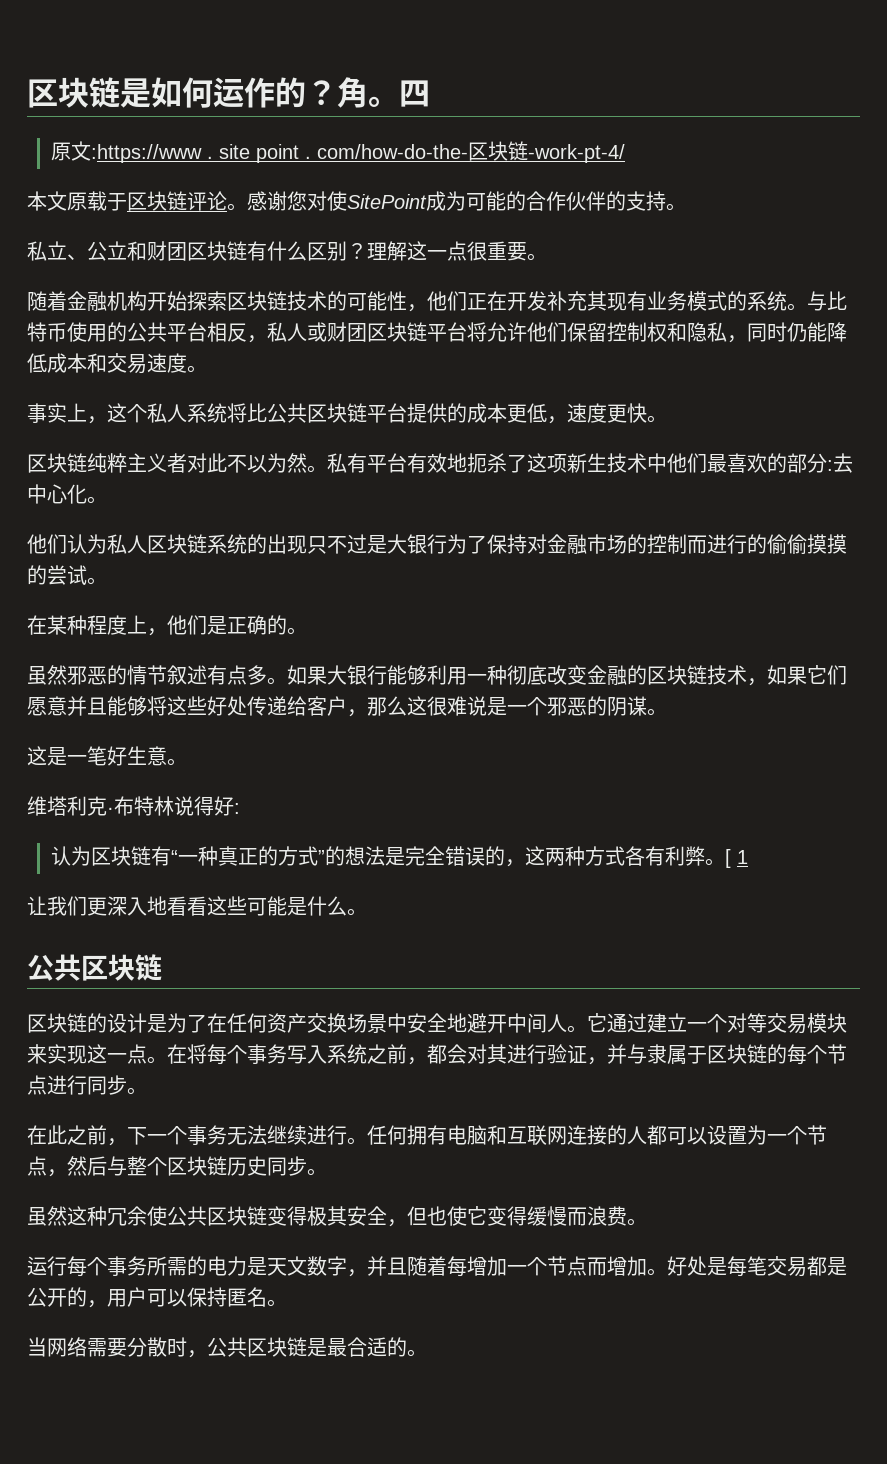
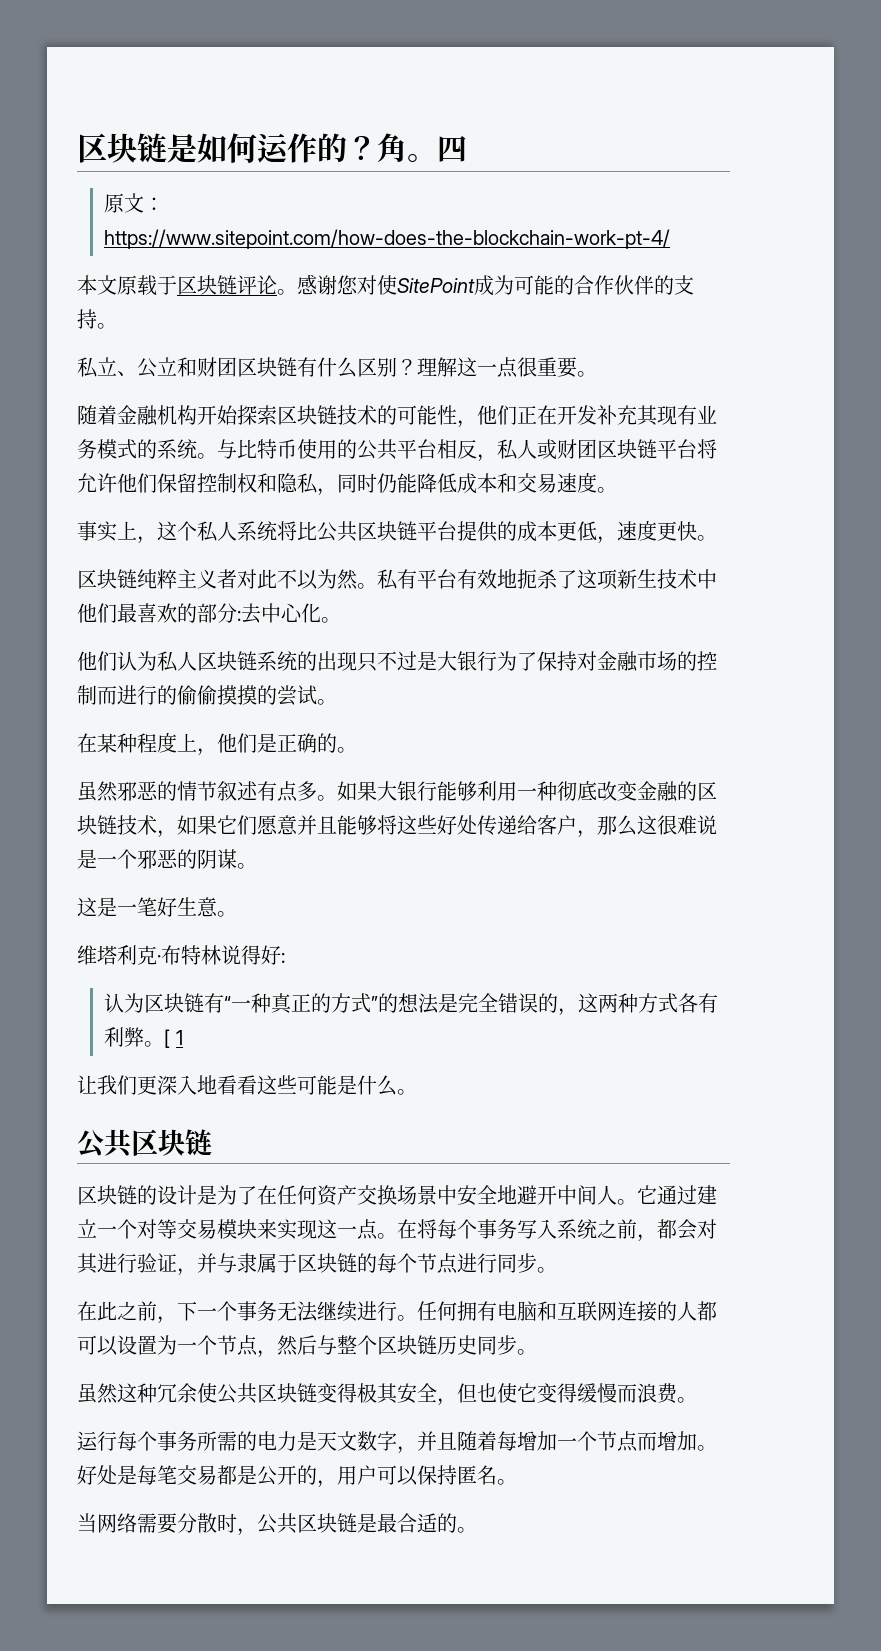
- 原文:https://www . site point . com/how-do-the-区块链-work-pt-4/
+ 原文：https://www.sitepoint.com/how-does-the-blockchain-work-pt-4/

